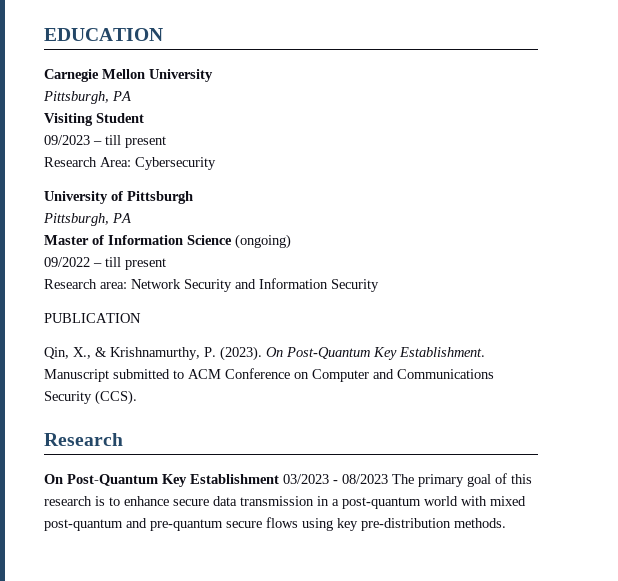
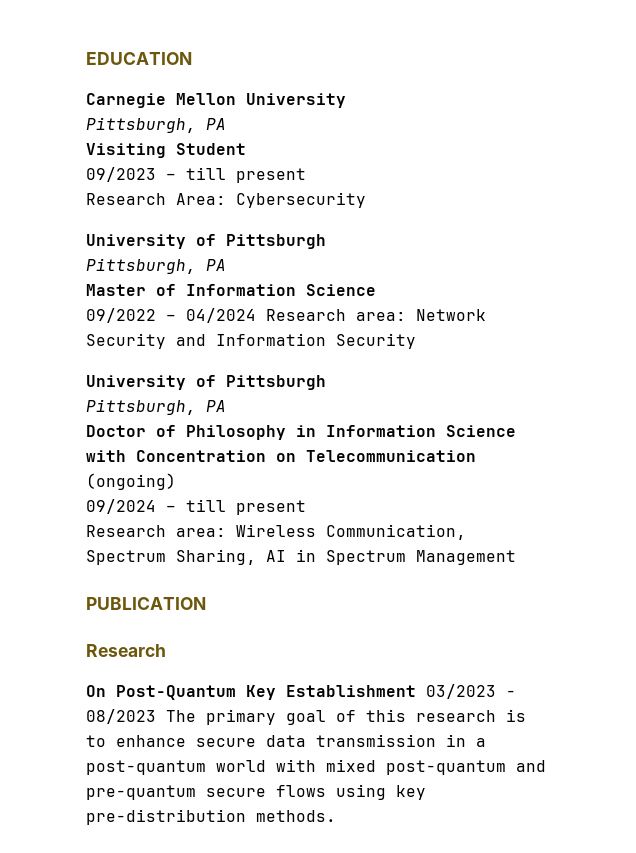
- Master of Information Science (ongoing)
+ Master of Information Science
- 09/2022 – till present
- Research area: Network Security and Information Security
+ 09/2022 – 04/2024 Research area: Network Security and Information Security
+ University of Pittsburgh
+ Pittsburgh, PA
+ Doctor of Philosophy in Information Science with Concentration on Telecommunication (ongoing)
+ 09/2024 – till present
+ Research area: Wireless Communication, Spectrum Sharing, AI in Spectrum Management
  PUBLICATION
- Qin, X., & Krishnamurthy, P. (2023). On Post-Quantum Key Establishment. Manuscript submitted to ACM Conference on Computer and Communications Security (CCS).

